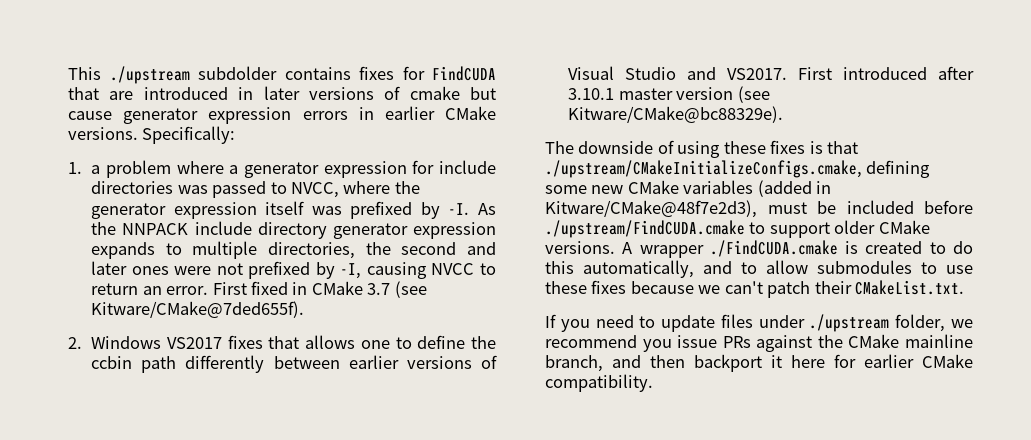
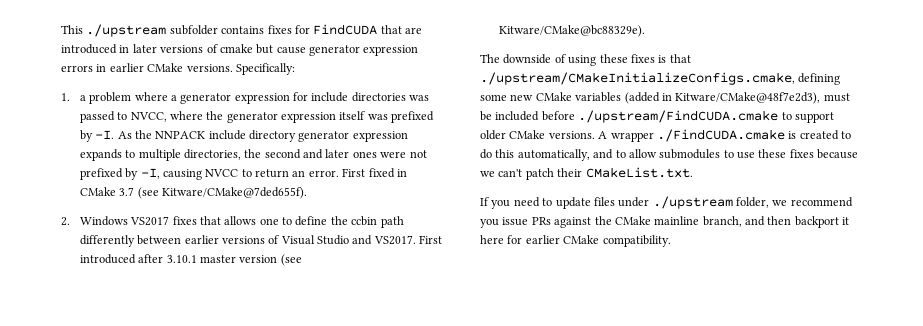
- This ./upstream subdolder contains fixes for FindCUDA that are introduced in later versions of cmake but cause generator expression errors in earlier CMake versions.
+ This ./upstream subfolder contains fixes for FindCUDA that are introduced in later versions of cmake but cause generator expression errors in earlier CMake versions.

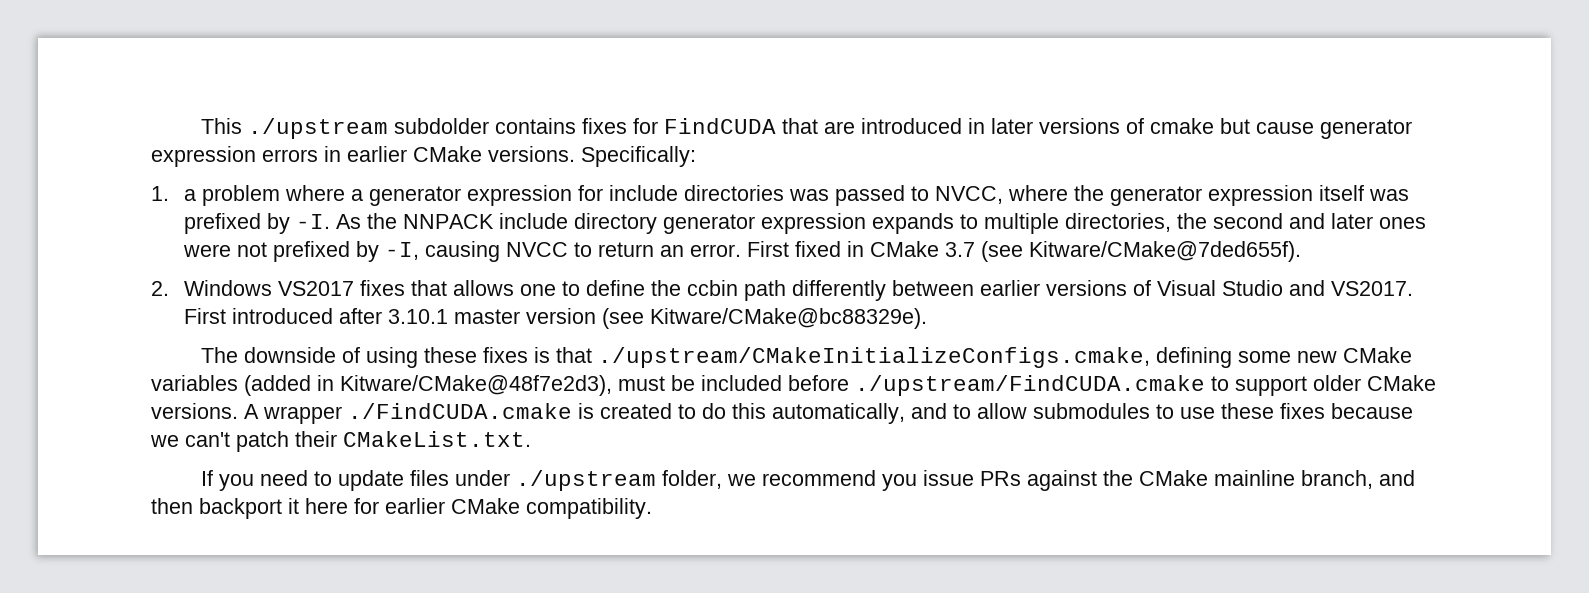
- This ./upstream subfolder contains fixes for FindCUDA that are introduced in later versions of cmake but cause generator expression errors in earlier CMake versions.
+ This ./upstream subdolder contains fixes for FindCUDA that are introduced in later versions of cmake but cause generator expression errors in earlier CMake versions.

